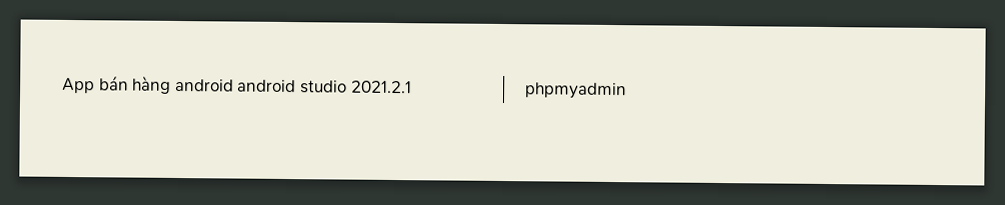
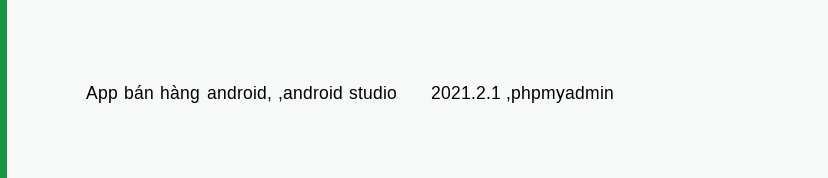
- App bán hàng android android studio 2021.2.1 phpmyadmin
+ App bán hàng android, ,android studio 2021.2.1 ,phpmyadmin

